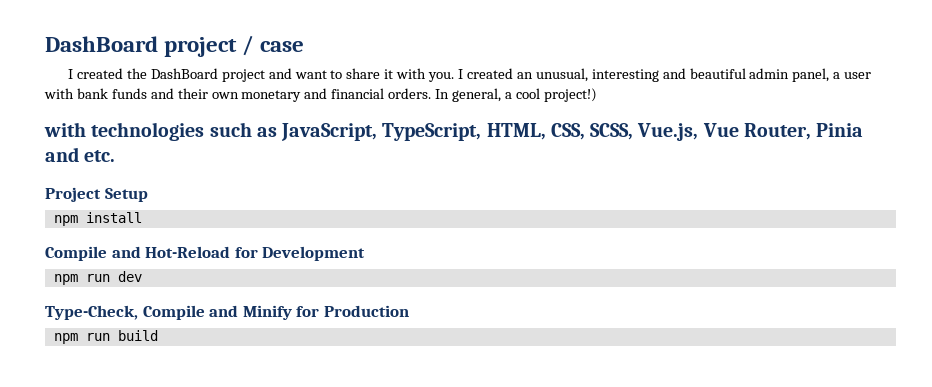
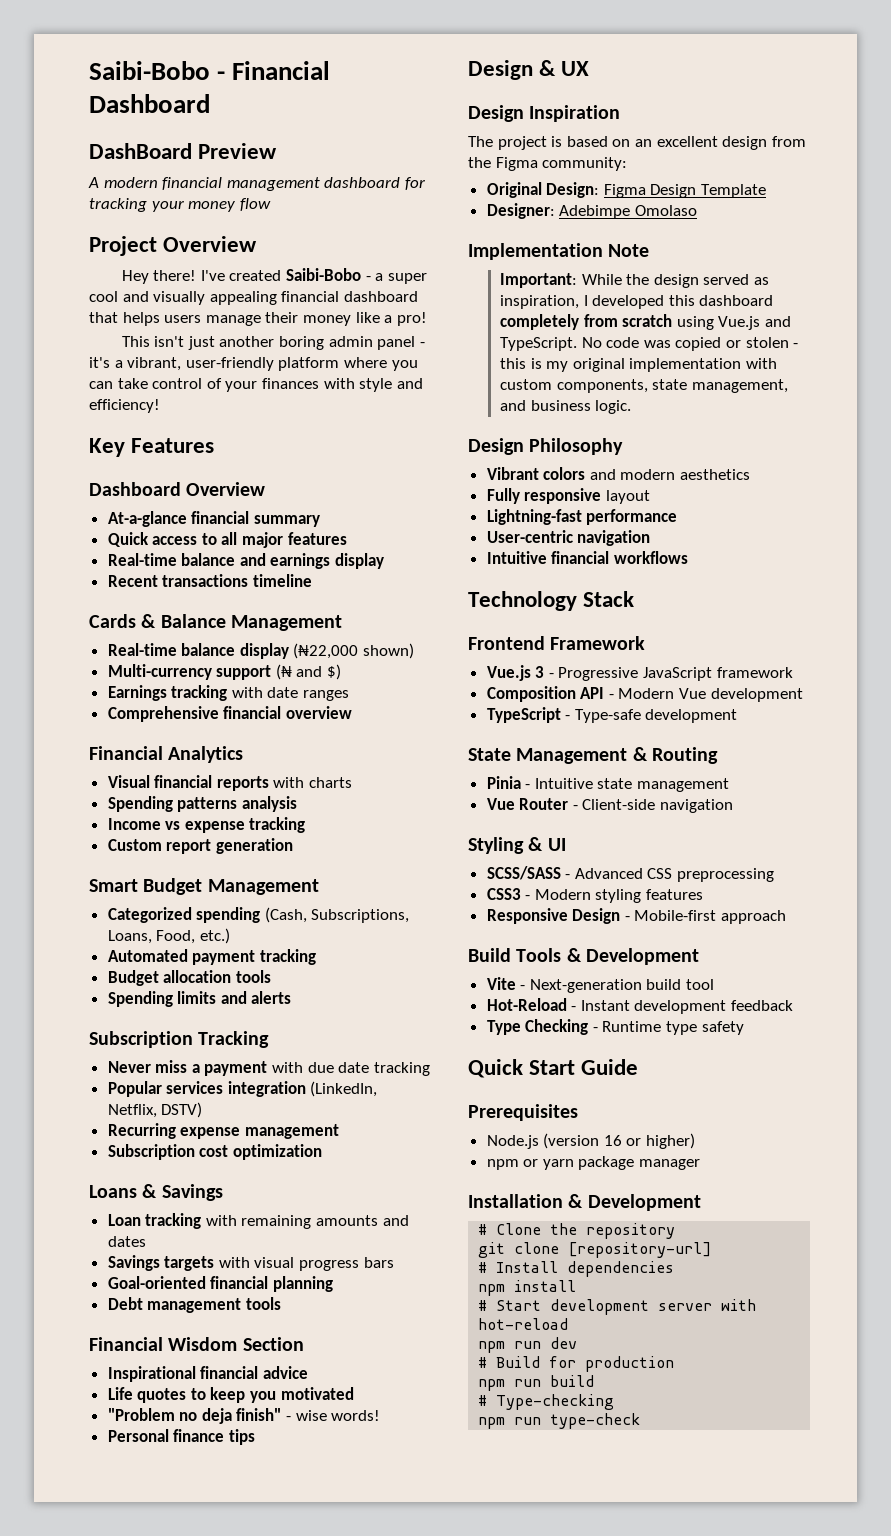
- DashBoard project / case
- I created the DashBoard project and want to share it with you. I created an unusual, interesting and beautiful admin panel, a user with bank funds and their own monetary and financial orders. In general, a cool project!)
- with technologies such as JavaScript, TypeScript, HTML, CSS, SCSS, Vue.js, Vue Router, Pinia and etc.
- Project Setup
+ Saibi-Bobo - Financial Dashboard
+ DashBoard Preview
+ A modern financial management dashboard for tracking your money flow
+ Project Overview
+ Hey there! I've created Saibi-Bobo - a super cool and visually appealing financial dashboard that helps users manage their money like a pro!
+ This isn't just another boring admin panel - it's a vibrant, user-friendly platform where you can take control of your finances with style and efficiency!
+ Key Features
+ Dashboard Overview
+ At-a-glance financial summary
+ Quick access to all major features
+ Real-time balance and earnings display
+ Recent transactions timeline
+ Cards & Balance Management
+ Real-time balance display (₦22,000 shown)
+ Multi-currency support (₦ and $)
+ Earnings tracking with date ranges
+ Comprehensive financial overview
+ Financial Analytics
+ Visual financial reports with charts
+ Spending patterns analysis
+ Income vs expense tracking
+ Custom report generation
+ Smart Budget Management
+ Categorized spending (Cash, Subscriptions, Loans, Food, etc.)
+ Automated payment tracking
+ Budget allocation tools
+ Spending limits and alerts
+ Subscription Tracking
+ Never miss a payment with due date tracking
+ Popular services integration (LinkedIn, Netflix, DSTV)
+ Recurring expense management
+ Subscription cost optimization
+ Loans & Savings
+ Loan tracking with remaining amounts and dates
+ Savings targets with visual progress bars
+ Goal-oriented financial planning
+ Debt management tools
+ Financial Wisdom Section
+ Inspirational financial advice
+ Life quotes to keep you motivated
+ "Problem no deja finish" - wise words!
+ Personal finance tips
+ Design & UX
+ Design Inspiration
+ The project is based on an excellent design from the Figma community:
+ Original Design: Figma Design Template
+ Designer: Adebimpe Omolaso
+ Implementation Note
+ Important: While the design served as inspiration, I developed this dashboard completely from scratch using Vue.js and TypeScript. No code was copied or stolen - this is my original implementation with custom components, state management, and business logic.
+ Design Philosophy
+ Vibrant colors and modern aesthetics
+ Fully responsive layout
+ Lightning-fast performance
+ User-centric navigation
+ Intuitive financial workflows
+ Technology Stack
+ Frontend Framework
+ Vue.js 3 - Progressive JavaScript framework
+ Composition API - Modern Vue development
+ TypeScript - Type-safe development
+ State Management & Routing
+ Pinia - Intuitive state management
+ Vue Router - Client-side navigation
+ Styling & UI
+ SCSS/SASS - Advanced CSS preprocessing
+ CSS3 - Modern styling features
+ Responsive Design - Mobile-first approach
+ Build Tools & Development
+ Vite - Next-generation build tool
+ Hot-Reload - Instant development feedback
+ Type Checking - Runtime type safety
+ Quick Start Guide
+ Prerequisites
+ Node.js (version 16 or higher)
+ npm or yarn package manager
+ Installation & Development
+ # Clone the repository
+ git clone [repository-url]
+ # Install dependencies
  npm install
- Compile and Hot-Reload for Development
+ # Start development server with hot-reload
  npm run dev
- Type-Check, Compile and Minify for Production
+ # Build for production
  npm run build
+ # Type-checking
+ npm run type-check

